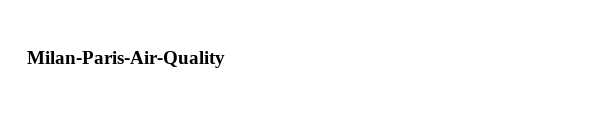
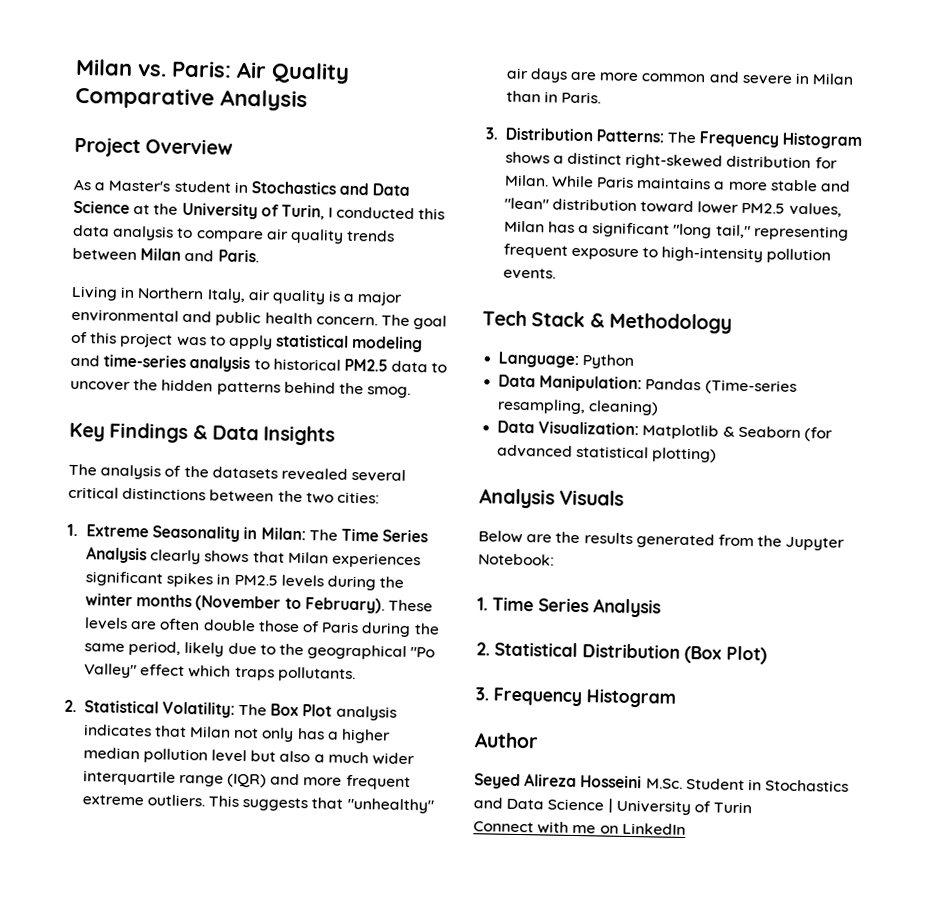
- Milan-Paris-Air-Quality
+ Milan vs. Paris: Air Quality Comparative Analysis
+ Project Overview
+ As a Master's student in Stochastics and Data Science at the University of Turin, I conducted this data analysis to compare air quality trends between Milan and Paris.
+ Living in Northern Italy, air quality is a major environmental and public health concern. The goal of this project was to apply statistical modeling and time-series analysis to historical PM2.5 data to uncover the hidden patterns behind the smog.
+ Key Findings & Data Insights
+ The analysis of the datasets revealed several critical distinctions between the two cities:
+ 1. Extreme Seasonality in Milan: The Time Series Analysis clearly shows that Milan experiences significant spikes in PM2.5 levels during the winter months (November to February). These levels are often double those of Paris during the same period, likely due to the geographical "Po Valley" effect which traps pollutants.
+ 2. Statistical Volatility: The Box Plot analysis indicates that Milan not only has a higher median pollution level but also a much wider interquartile range (IQR) and more frequent extreme outliers. This suggests that "unhealthy" air days are more common and severe in Milan than in Paris.
+ 3. Distribution Patterns: The Frequency Histogram shows a distinct right-skewed distribution for Milan. While Paris maintains a more stable and "lean" distribution toward lower PM2.5 values, Milan has a significant "long tail," representing frequent exposure to high-intensity pollution events.
+ Tech Stack & Methodology
+ Language: Python
+ Data Manipulation: Pandas (Time-series resampling, cleaning)
+ Data Visualization: Matplotlib & Seaborn (for advanced statistical plotting)
+ Analysis Visuals
+ Below are the results generated from the Jupyter Notebook:
+ 1. Time Series Analysis
+ 2. Statistical Distribution (Box Plot)
+ 3. Frequency Histogram
+ Author
+ Seyed Alireza Hosseini M.Sc. Student in Stochastics and Data Science | University of Turin
+ Connect with me on LinkedIn

